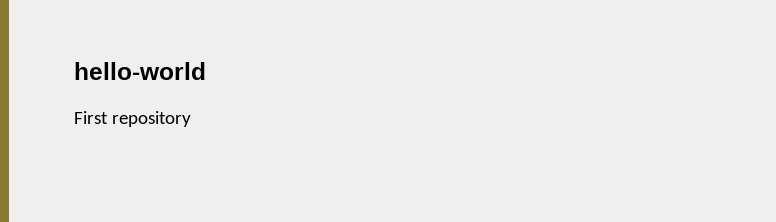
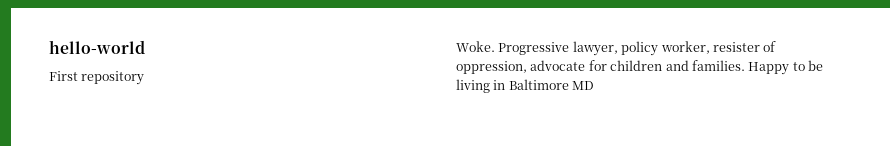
+ Woke. Progressive lawyer, policy worker, resister of oppression, advocate for children and families. Happy to be living in Baltimore MD

